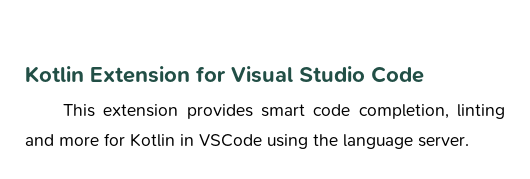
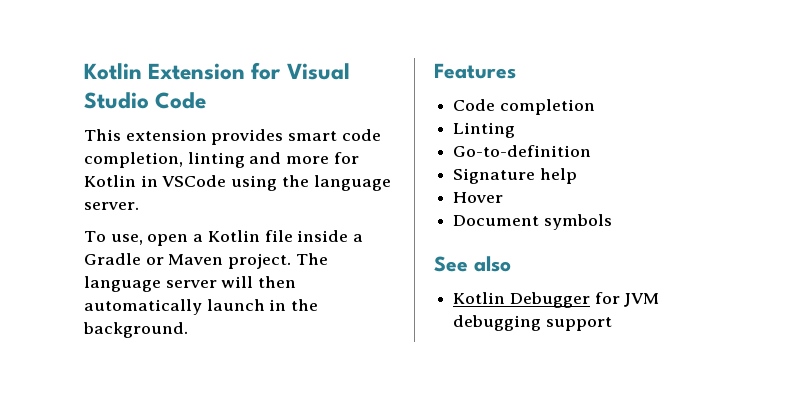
+ To use, open a Kotlin file inside a Gradle or Maven project. The language server will then automatically launch in the background.
+ Features
+ Code completion
+ Linting
+ Go-to-definition
+ Signature help
+ Hover
+ Document symbols
+ See also
+ Kotlin Debugger for JVM debugging support

